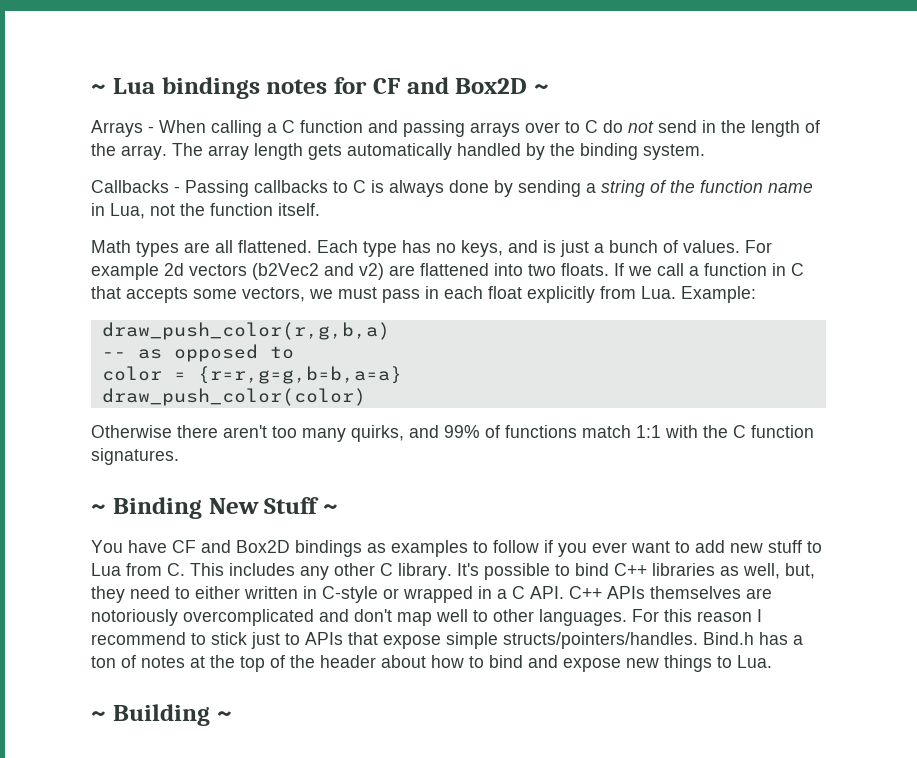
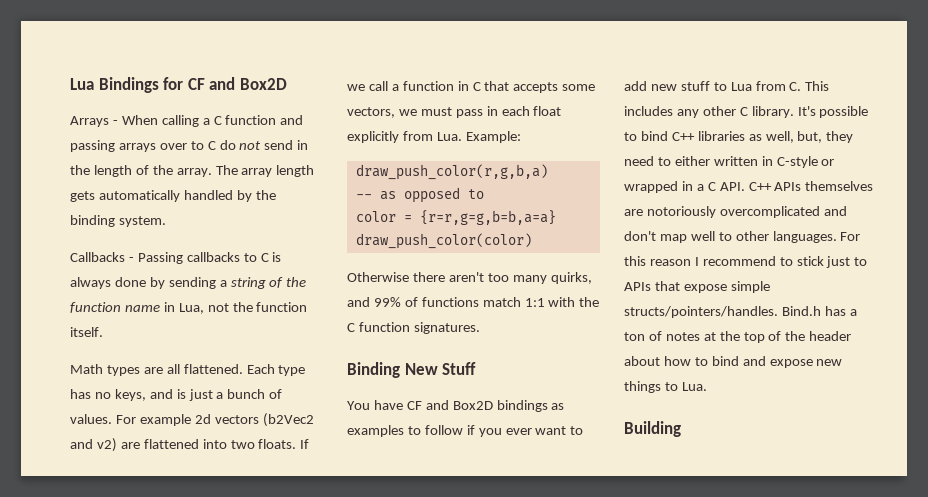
- ~ Lua bindings notes for CF and Box2D ~
+ Lua Bindings for CF and Box2D
- ~ Binding New Stuff ~
+ Binding New Stuff
- ~ Building ~
+ Building

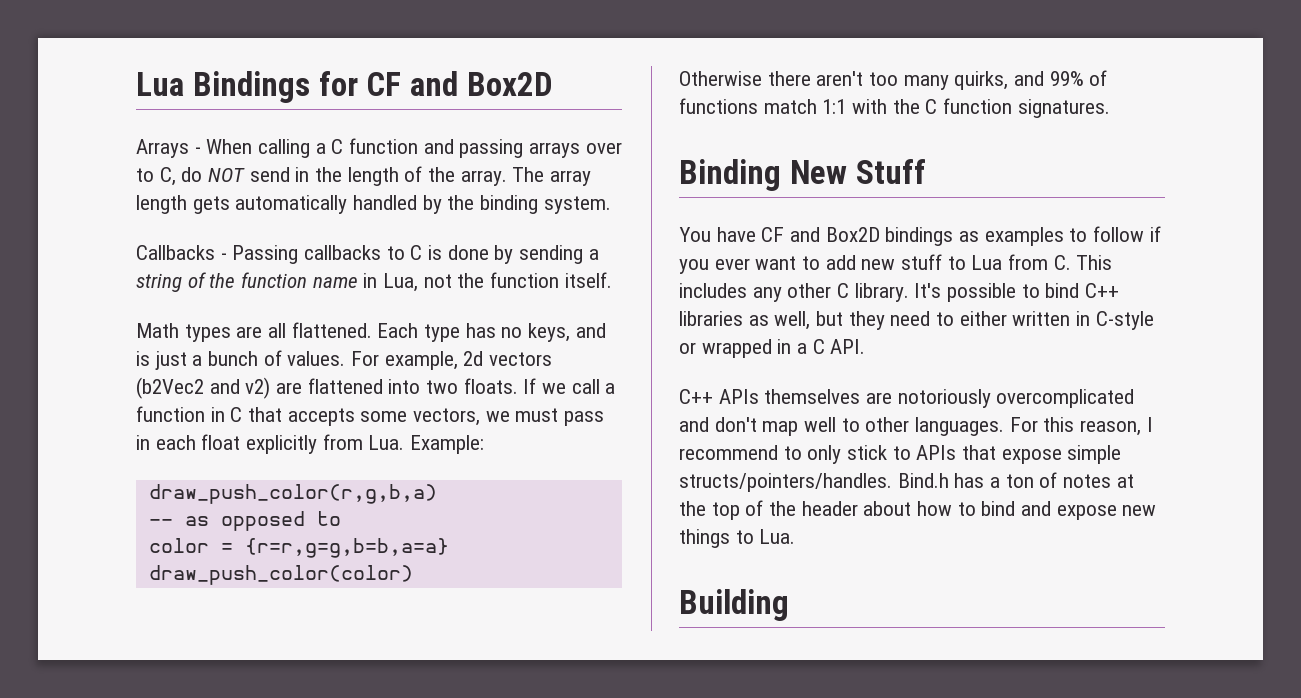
- Arrays - When calling a C function and passing arrays over to C do not send in the length of the array.
+ Arrays - When calling a C function and passing arrays over to C, do NOT send in the length of the array.
- Callbacks - Passing callbacks to C is always done by sending a string of the function name in Lua, not the function itself.
+ Callbacks - Passing callbacks to C is done by sending a string of the function name in Lua, not the function itself.
- For example 2d vectors (b2Vec2 and v2) are flattened into two floats.
+ For example, 2d vectors (b2Vec2 and v2) are flattened into two floats.
- It's possible to bind C++ libraries as well, but, they need to either written in C-style or wrapped in a C API. C++ APIs themselves are notoriously overcomplicated and don't map well to other languages.
+ It's possible to bind C++ libraries as well, but they need to either written in C-style or wrapped in a C API.
+ C++ APIs themselves are notoriously overcomplicated and don't map well to other languages.
- For this reason I recommend to stick just to APIs that expose simple structs/pointers/handles.
+ For this reason, I recommend to only stick to APIs that expose simple structs/pointers/handles.

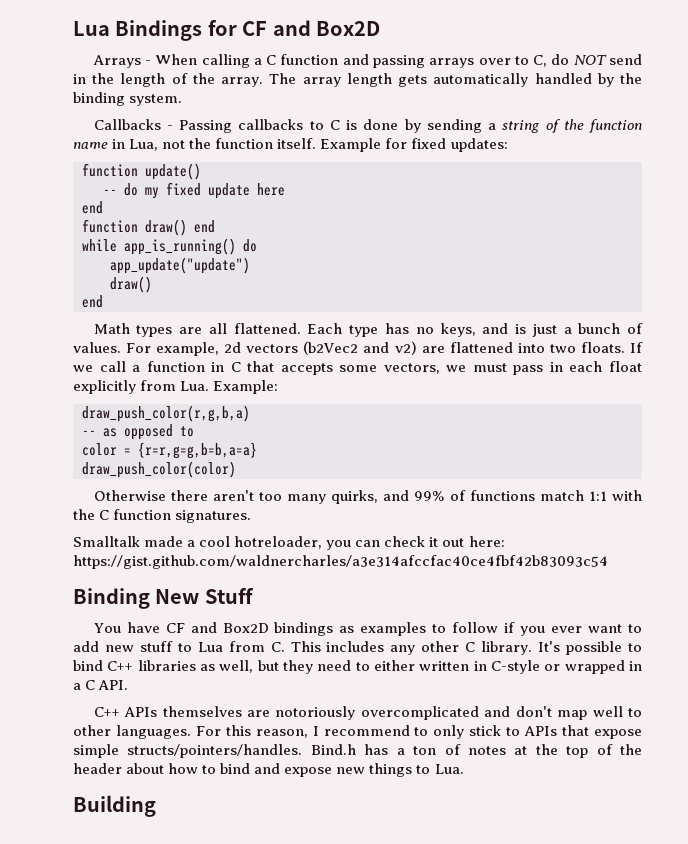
+ Example for fixed updates:
+ function update()
+ -- do my fixed update here
+ end
+ function draw() end
+ while app_is_running() do
+ app_update("update")
+ draw()
+ end
+ Smalltalk made a cool hotreloader, you can check it out here: https://gist.github.com/waldnercharles/a3e314afccfac40ce4fbf42b83093c54

